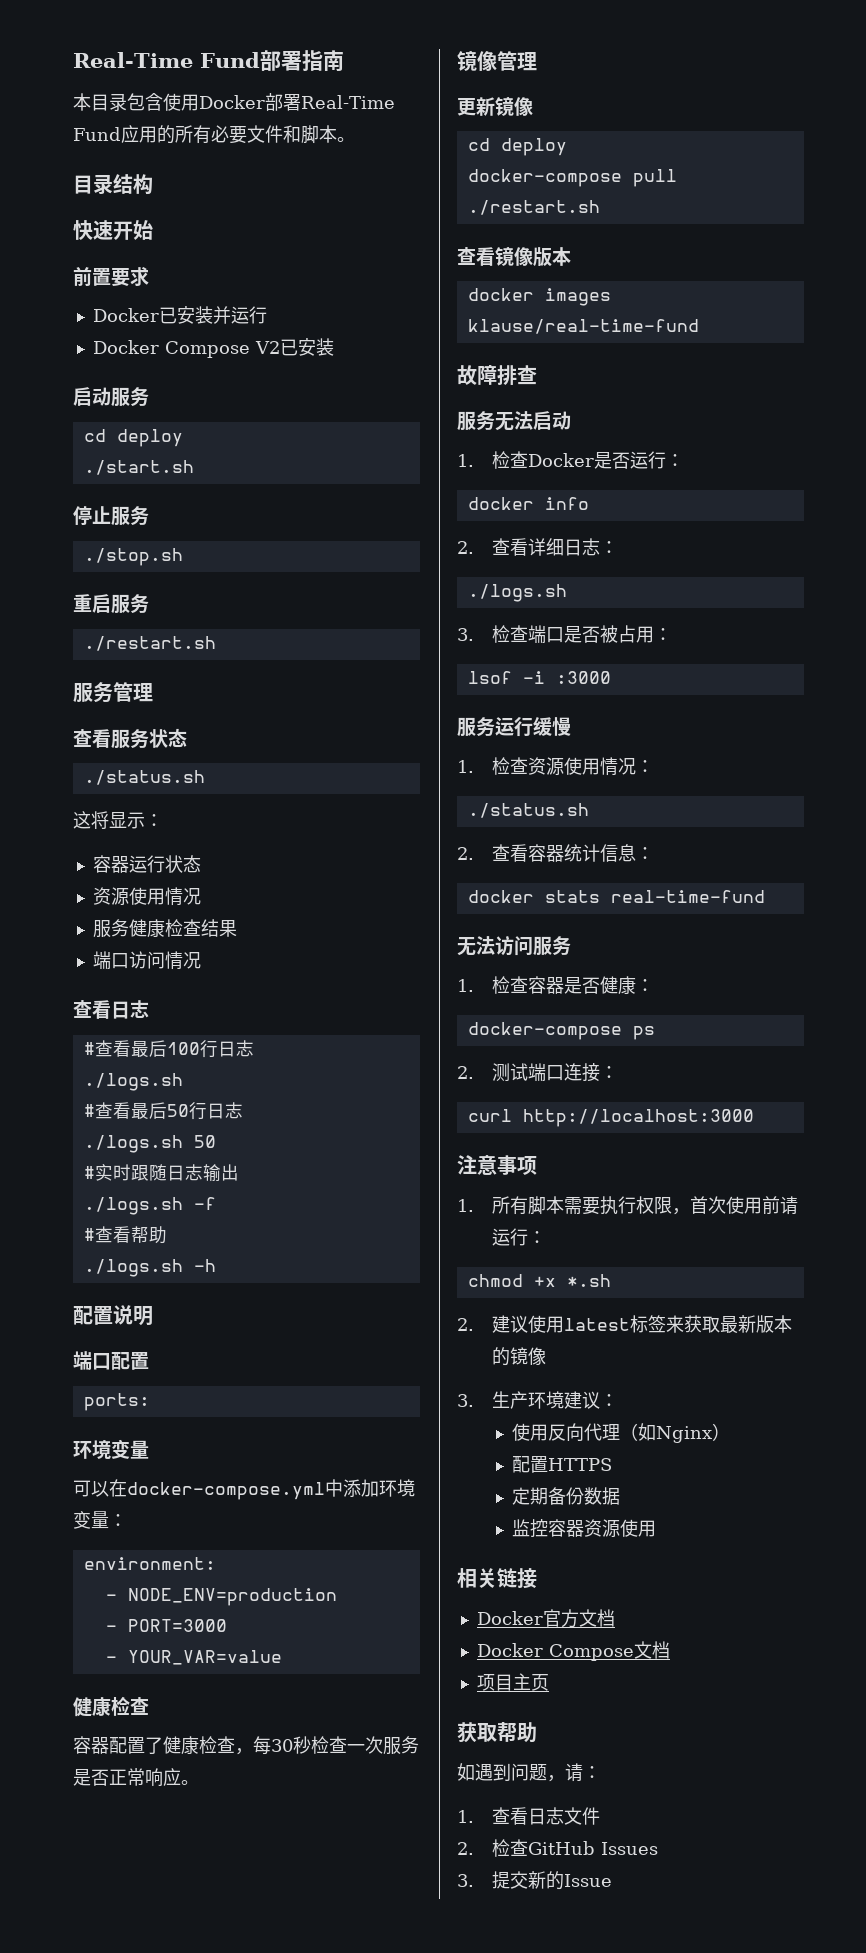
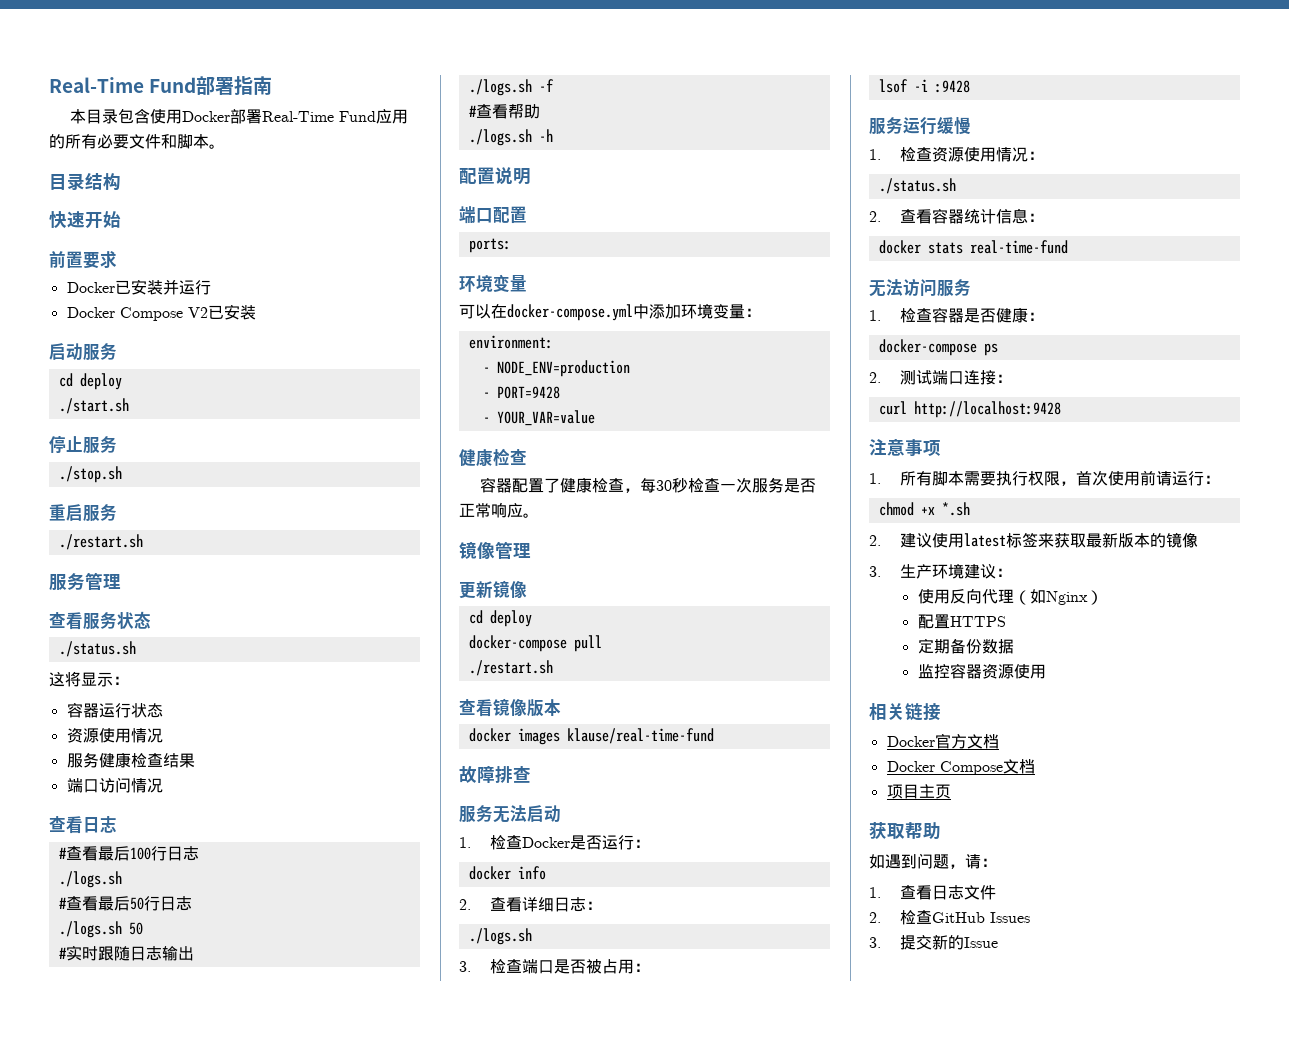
- - PORT=3000
+ - PORT=9428
- lsof -i :3000
+ lsof -i :9428
- curl http://localhost:3000
+ curl http://localhost:9428

